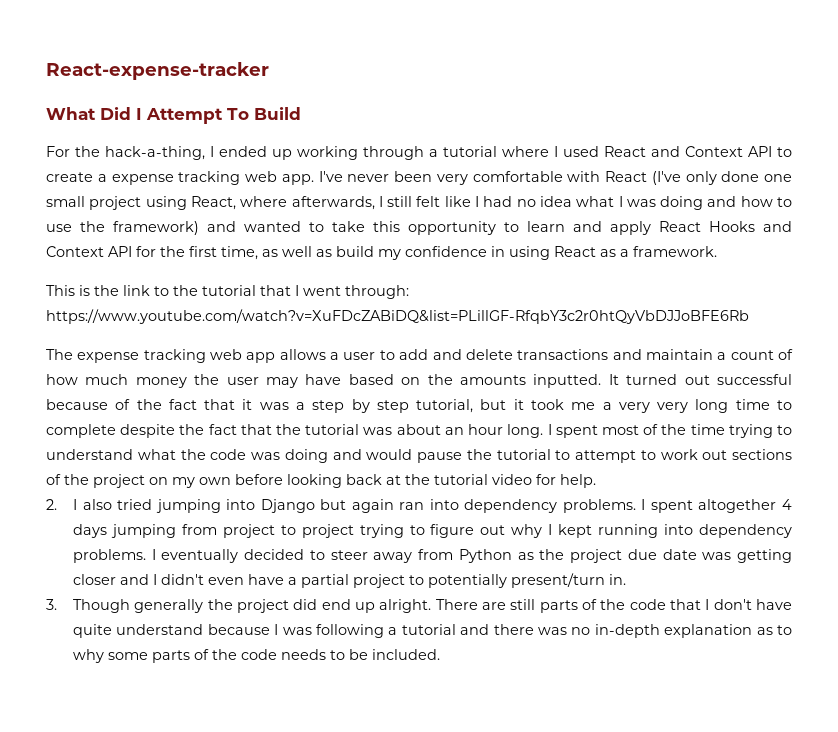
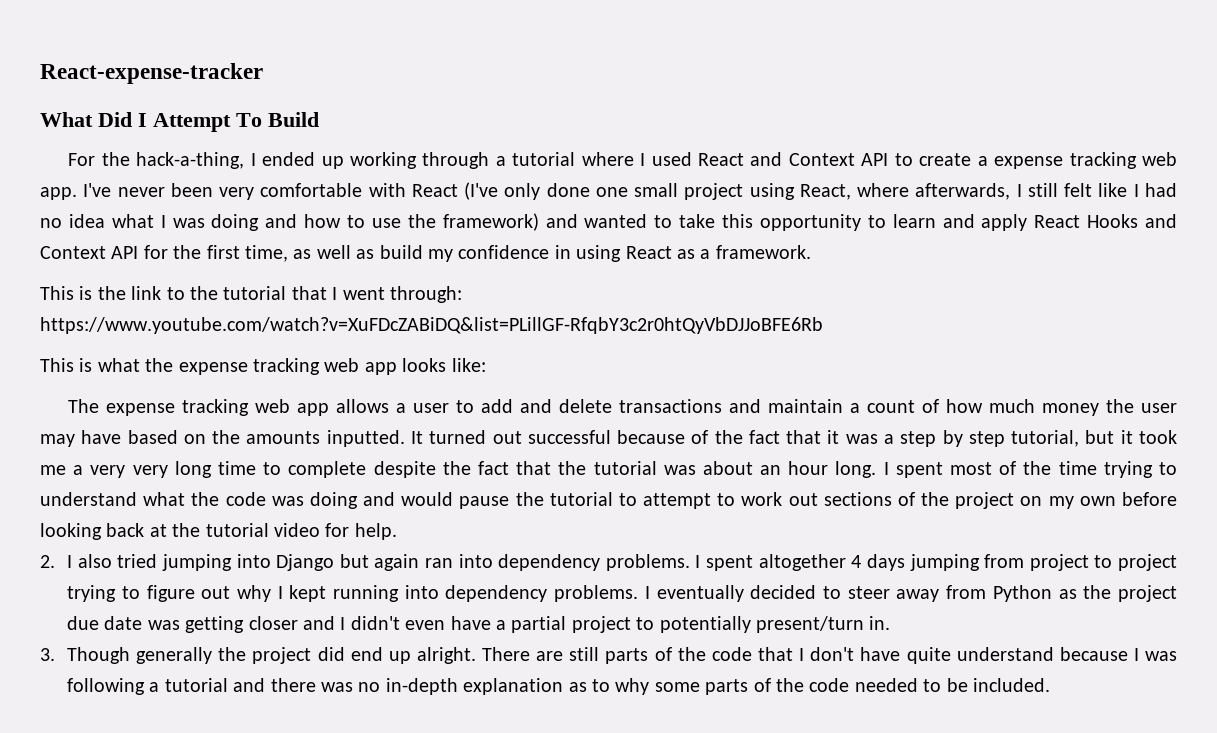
+ This is what the expense tracking web app looks like:
- There are still parts of the code that I don't have quite understand because I was following a tutorial and there was no in-depth explanation as to why some parts of the code needs to be included.
+ There are still parts of the code that I don't have quite understand because I was following a tutorial and there was no in-depth explanation as to why some parts of the code needed to be included.

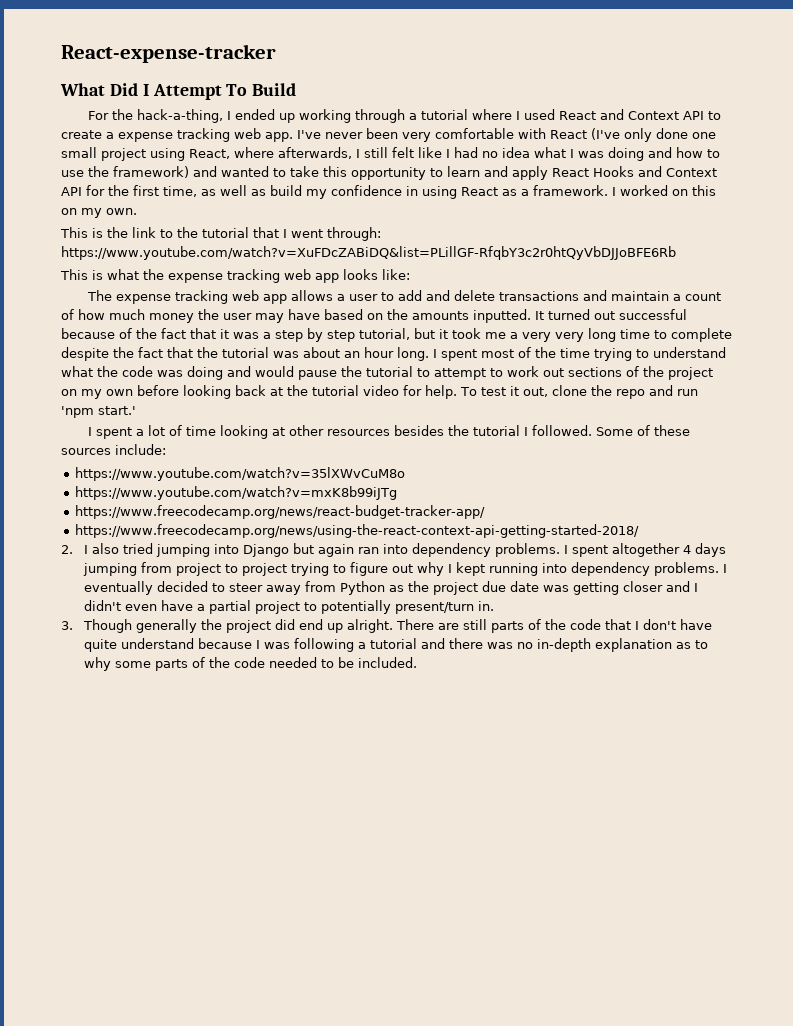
+ I worked on this on my own.
+ To test it out, clone the repo and run 'npm start.'
+ I spent a lot of time looking at other resources besides the tutorial I followed. Some of these sources include:
+ https://www.youtube.com/watch?v=35lXWvCuM8o
+ https://www.youtube.com/watch?v=mxK8b99iJTg
+ https://www.freecodecamp.org/news/react-budget-tracker-app/
+ https://www.freecodecamp.org/news/using-the-react-context-api-getting-started-2018/

